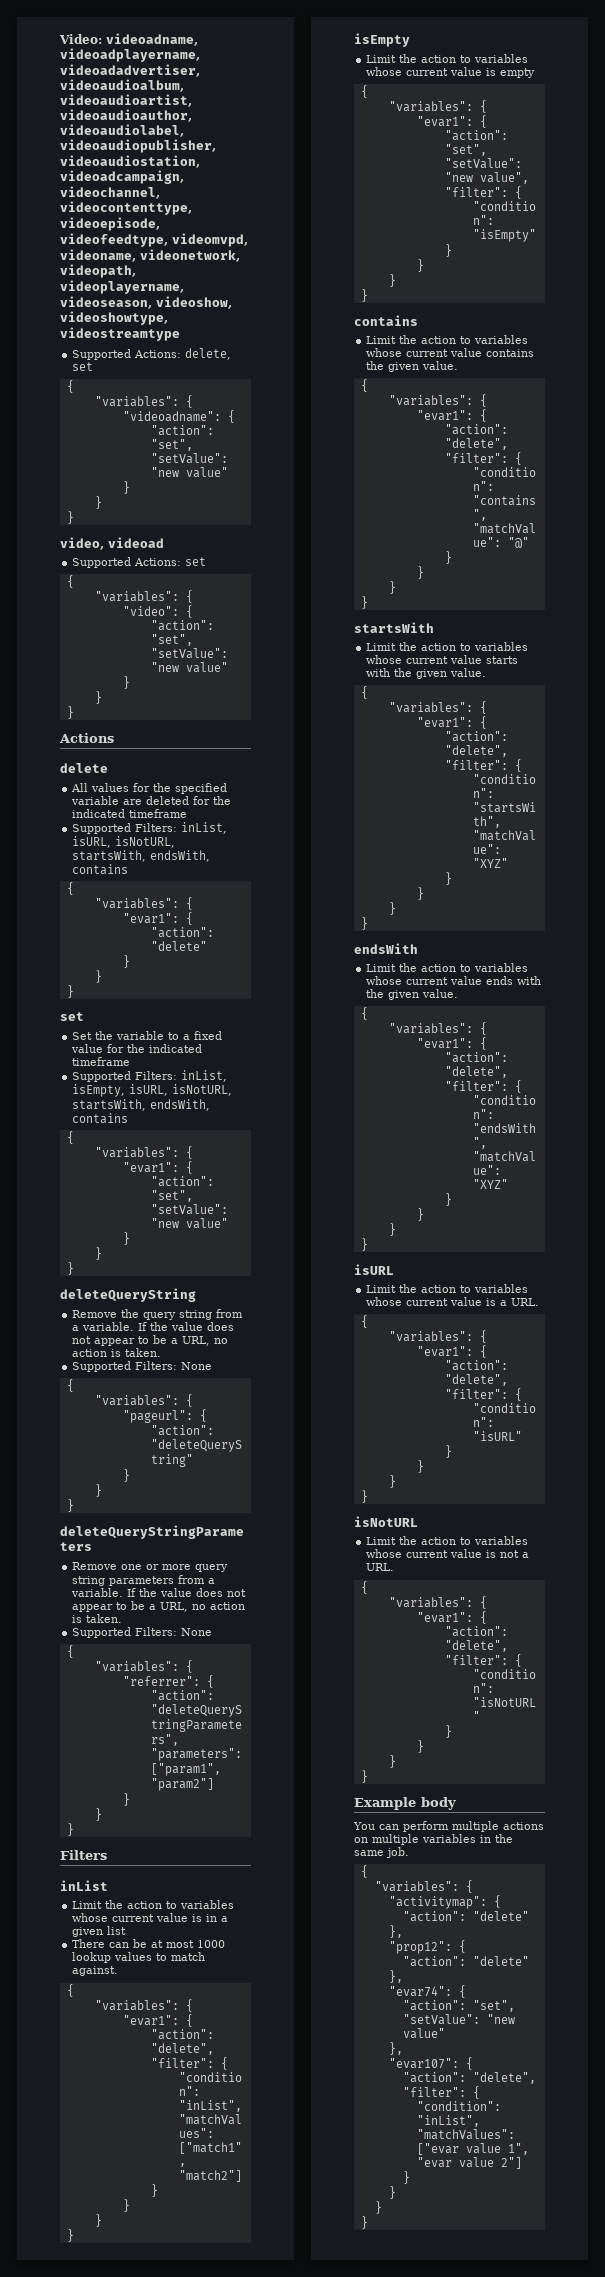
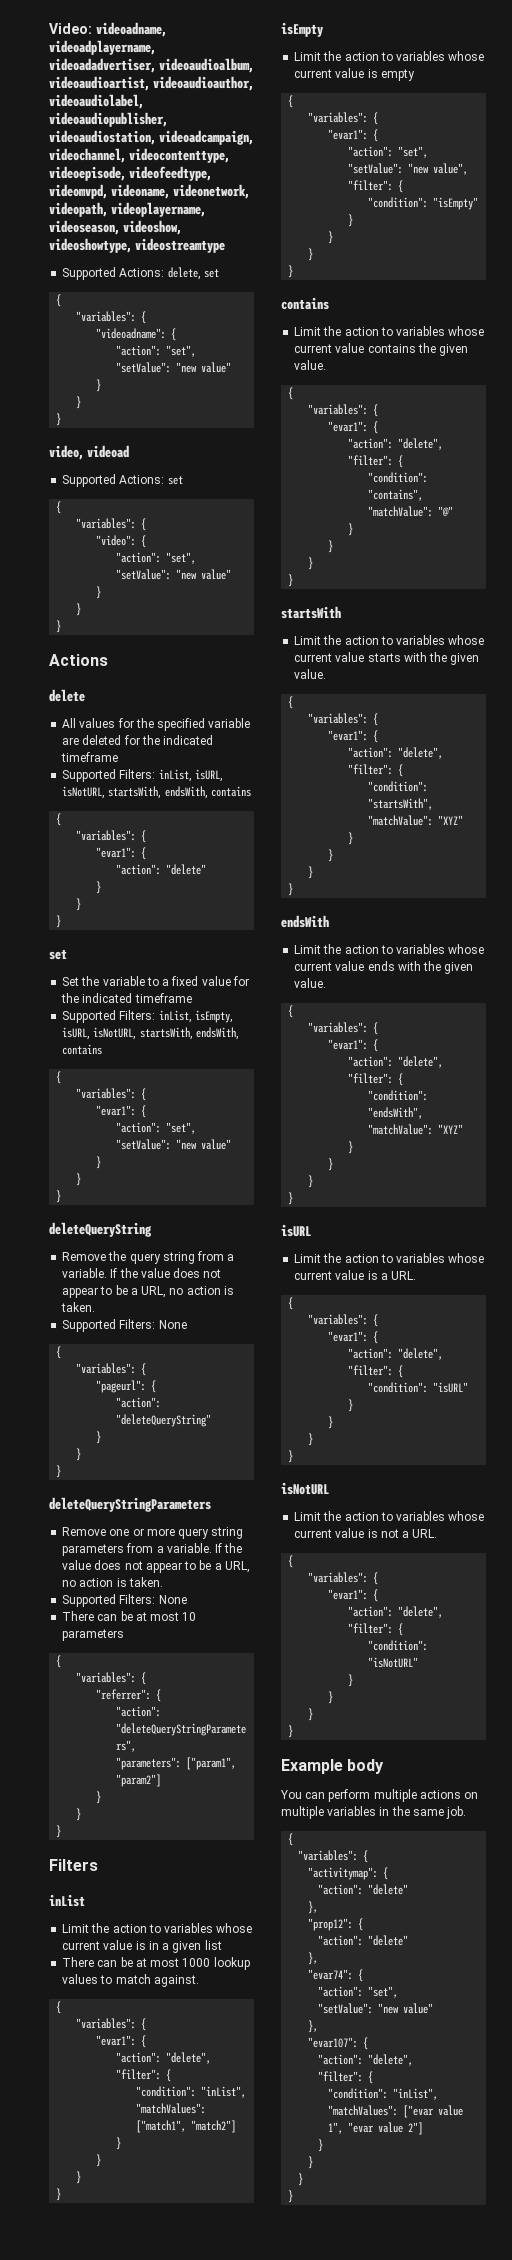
+ There can be at most 10 parameters

